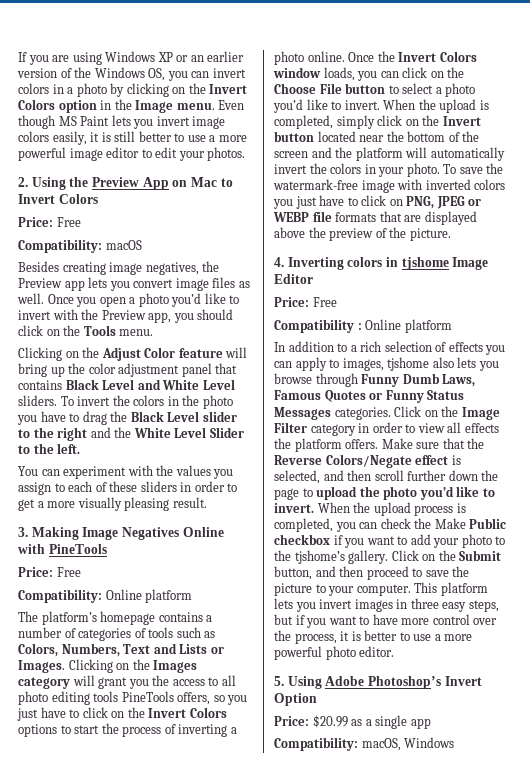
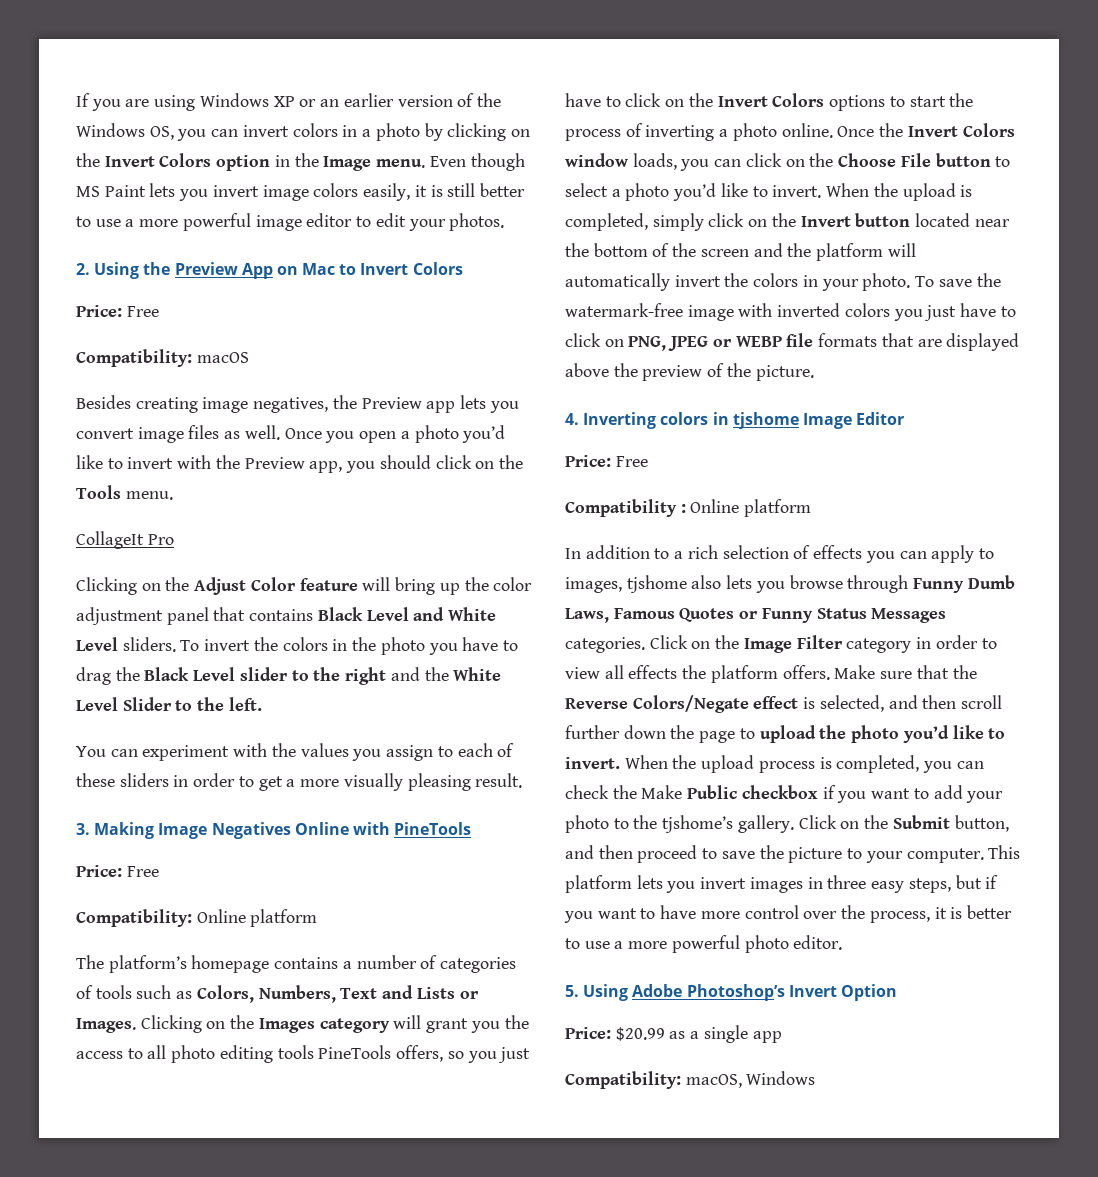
+ CollageIt Pro

